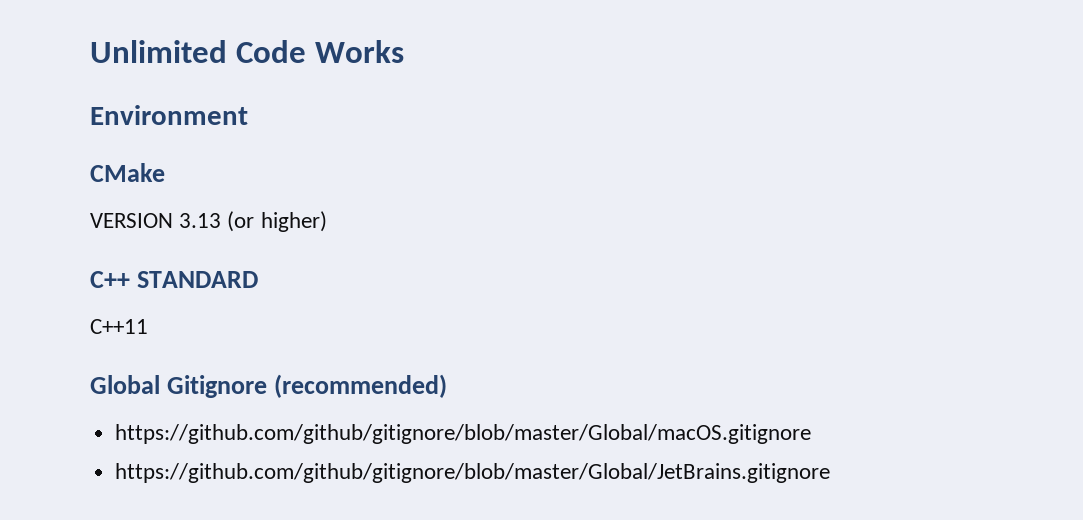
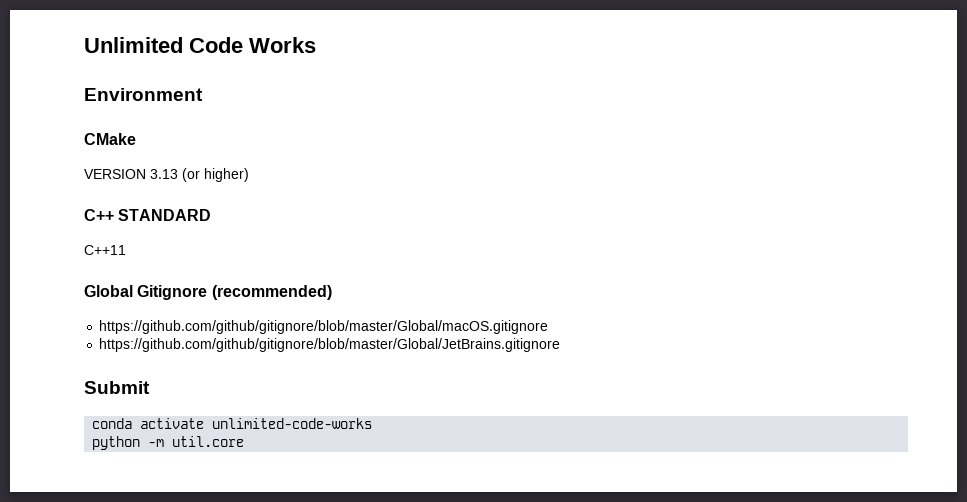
+ Submit
+ conda activate unlimited-code-works
+ python -m util.core

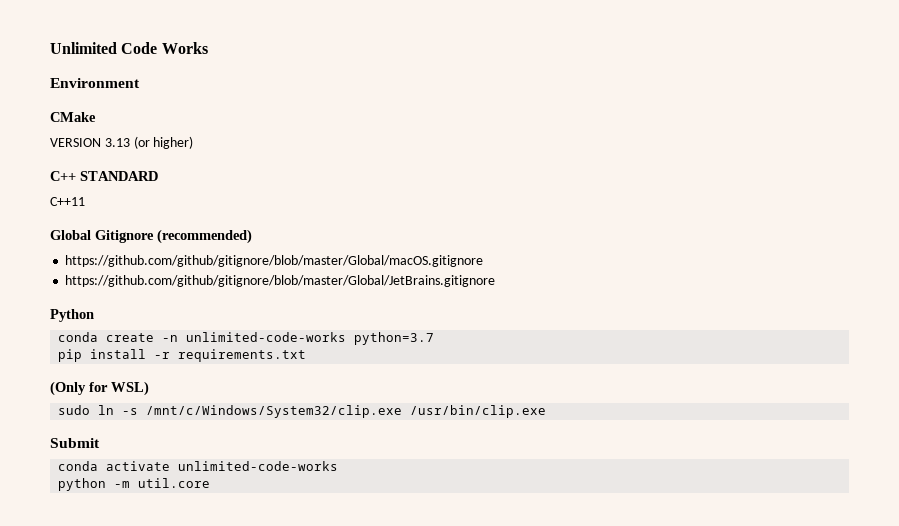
+ Python
+ conda create -n unlimited-code-works python=3.7
+ pip install -r requirements.txt
+ (Only for WSL)
+ sudo ln -s /mnt/c/Windows/System32/clip.exe /usr/bin/clip.exe

